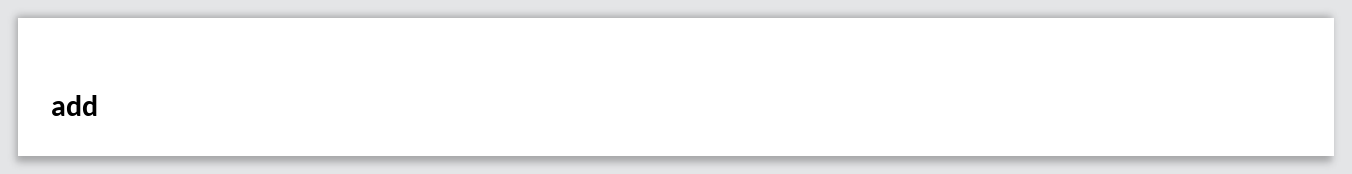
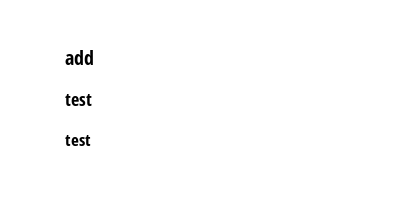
  add
+ test
+ test

